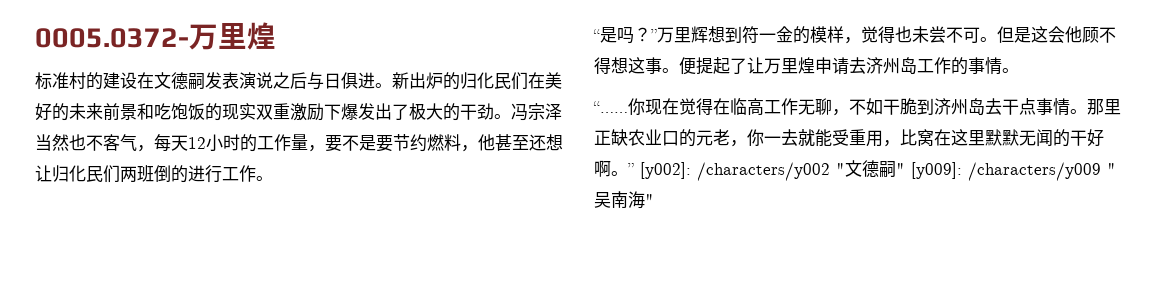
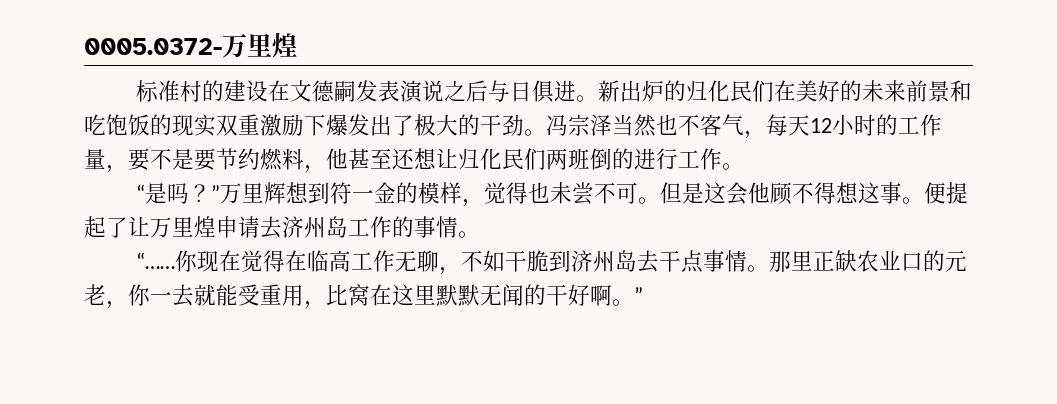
- 那里正缺农业口的元老，你一去就能受重用，比窝在这里默默无闻的干好啊。” [y002]: /characters/y002 "文德嗣" [y009]: /characters/y009 "吴南海"
+ 那里正缺农业口的元老，你一去就能受重用，比窝在这里默默无闻的干好啊。”

